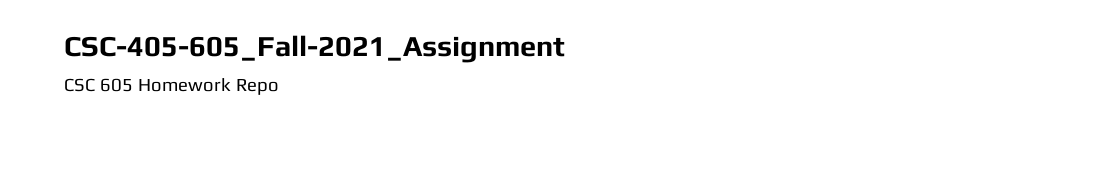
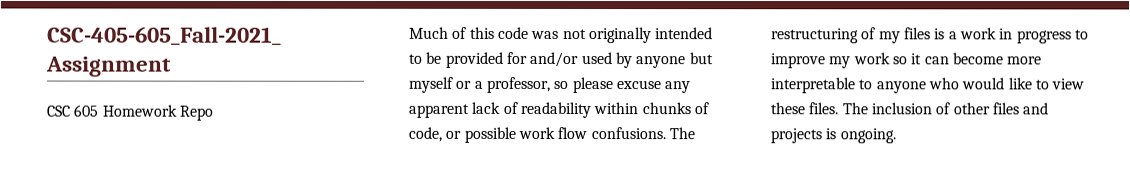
+ Much of this code was not originally intended to be provided for and/or used by anyone but myself or a professor, so please excuse any apparent lack of readability within chunks of code, or possible work flow confusions. The restructuring of my files is a work in progress to improve my work so it can become more interpretable to anyone who would like to view these files. The inclusion of other files and projects is ongoing.

